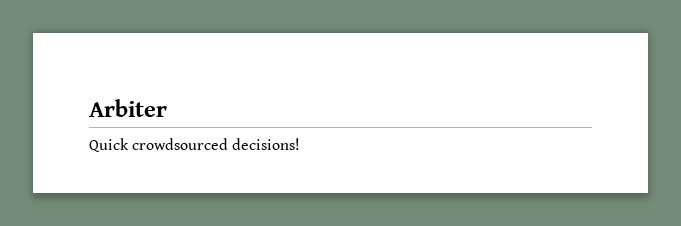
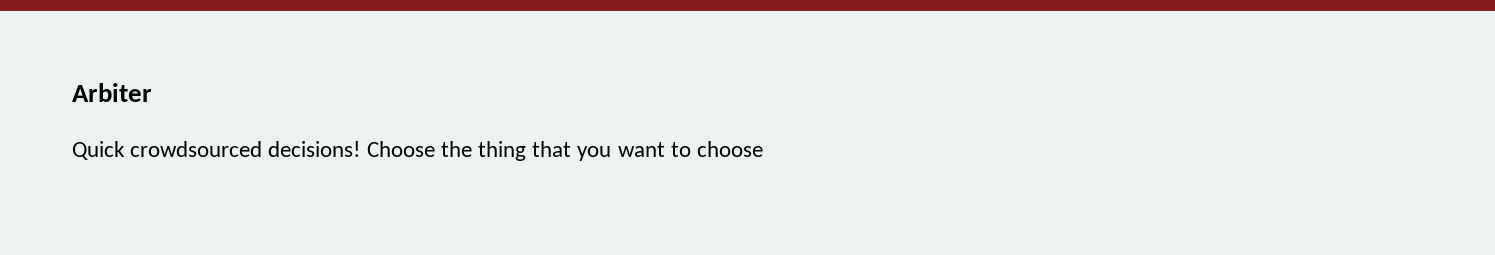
+ Choose the thing that you want to choose

